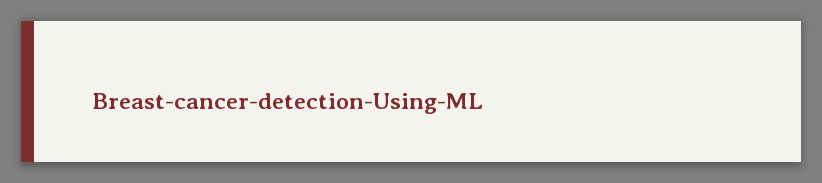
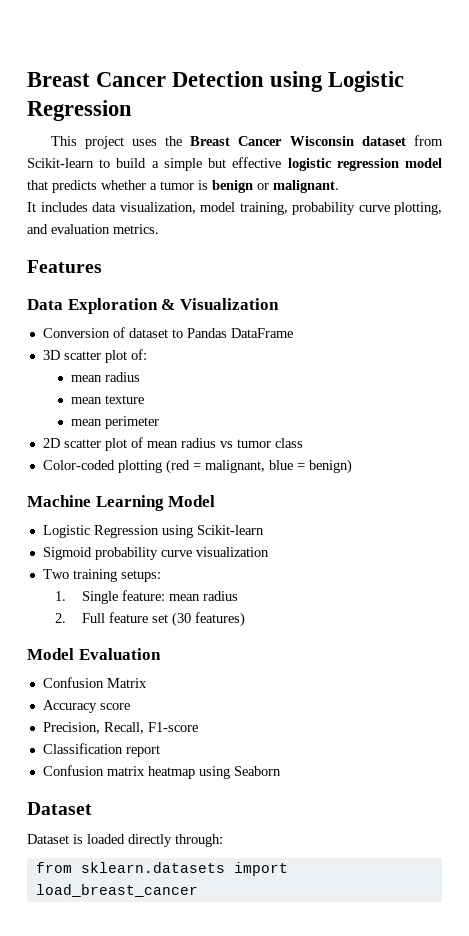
- Breast-cancer-detection-Using-ML
+ Breast Cancer Detection using Logistic Regression
+ This project uses the Breast Cancer Wisconsin dataset from Scikit-learn to build a simple but effective logistic regression model that predicts whether a tumor is benign or malignant.
+ It includes data visualization, model training, probability curve plotting, and evaluation metrics.
+ Features
+ Data Exploration & Visualization
+ Conversion of dataset to Pandas DataFrame
+ 3D scatter plot of:
+ mean radius
+ mean texture
+ mean perimeter
+ 2D scatter plot of mean radius vs tumor class
+ Color-coded plotting (red = malignant, blue = benign)
+ Machine Learning Model
+ Logistic Regression using Scikit-learn
+ Sigmoid probability curve visualization
+ Two training setups:
+ 1. Single feature: mean radius
+ 2. Full feature set (30 features)
+ Model Evaluation
+ Confusion Matrix
+ Accuracy score
+ Precision, Recall, F1-score
+ Classification report
+ Confusion matrix heatmap using Seaborn
+ Dataset
+ Dataset is loaded directly through:
+ from sklearn.datasets import load_breast_cancer

